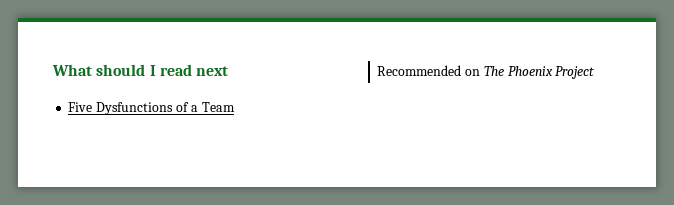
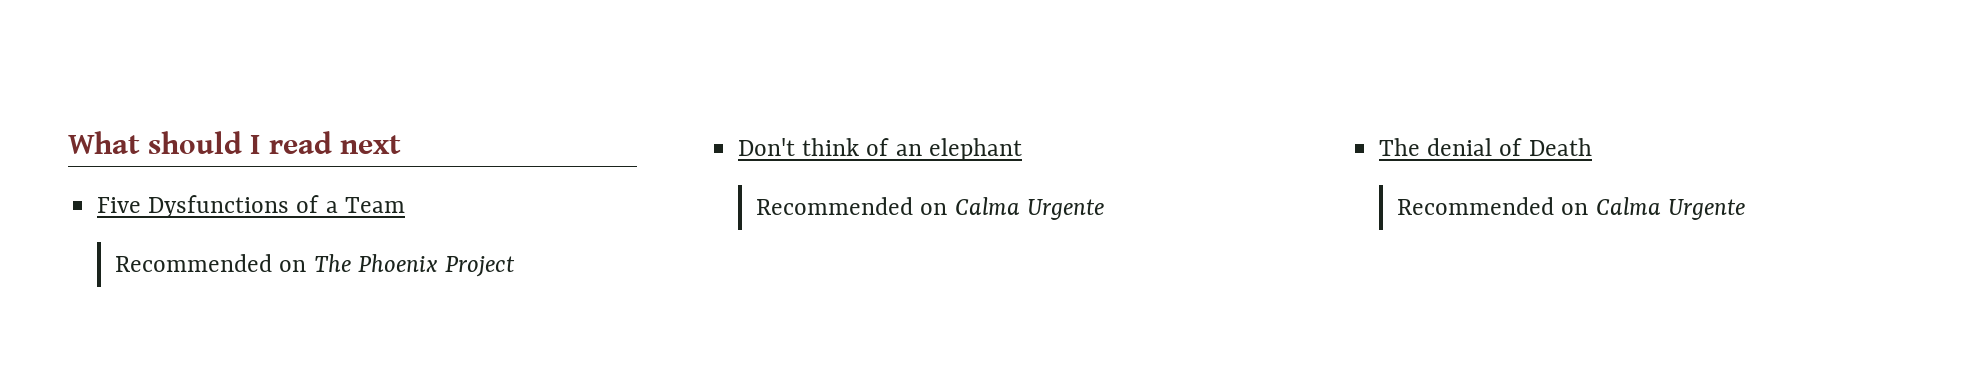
+ Don't think of an elephant
+ Recommended on Calma Urgente
+ The denial of Death
+ Recommended on Calma Urgente

